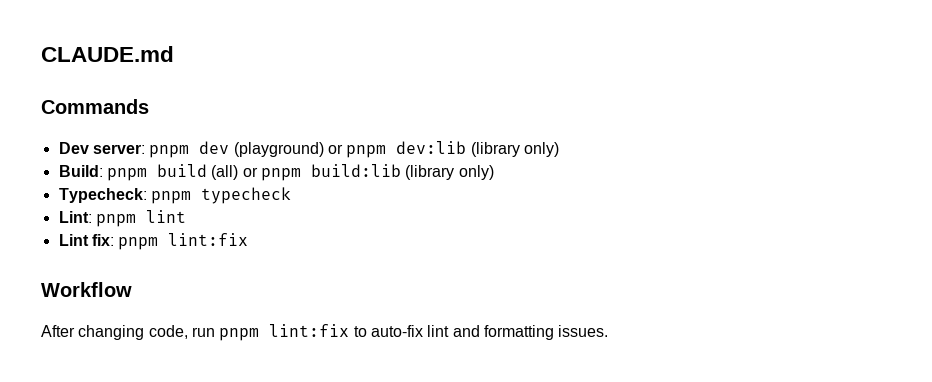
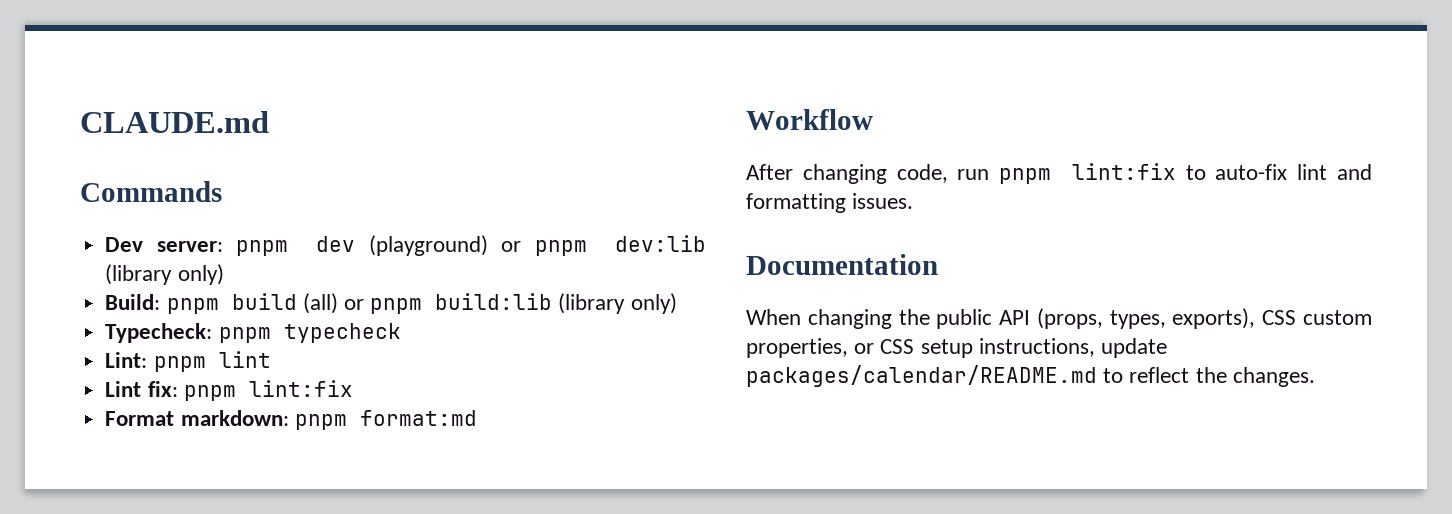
+ Format markdown: pnpm format:md
+ Documentation
+ When changing the public API (props, types, exports), CSS custom properties, or CSS setup instructions, update packages/calendar/README.md to reflect the changes.

